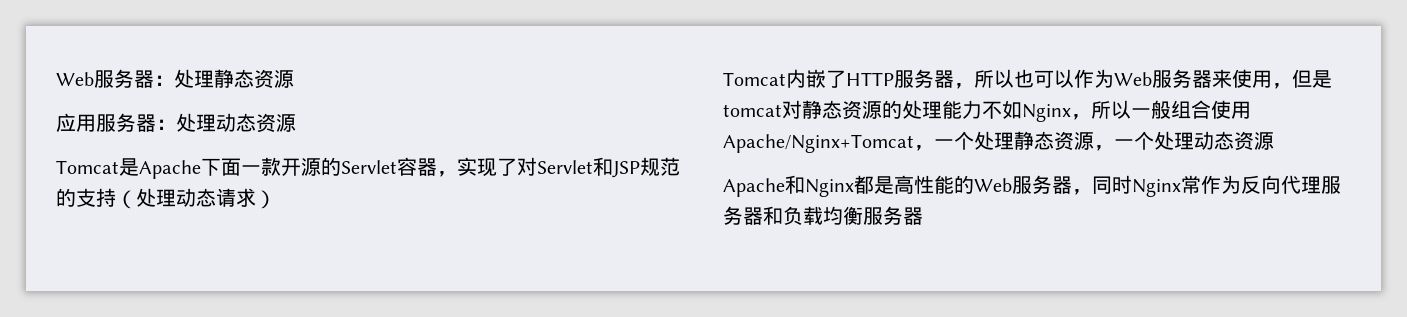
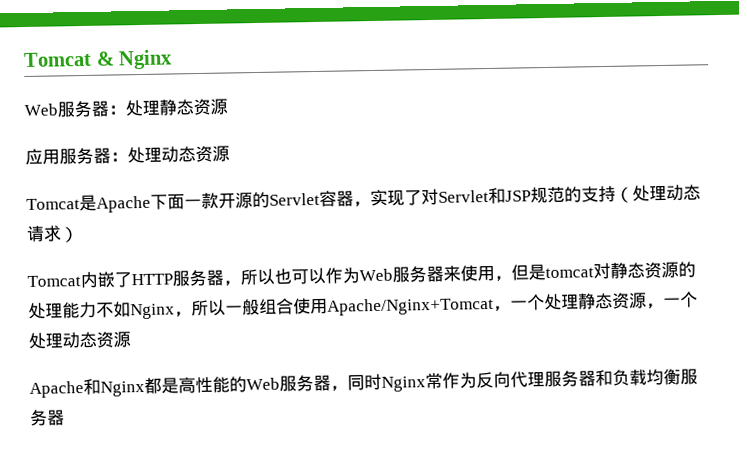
+ Tomcat & Nginx

